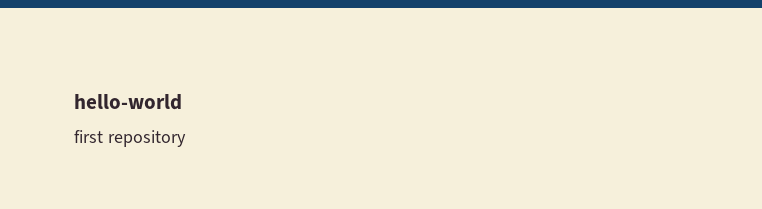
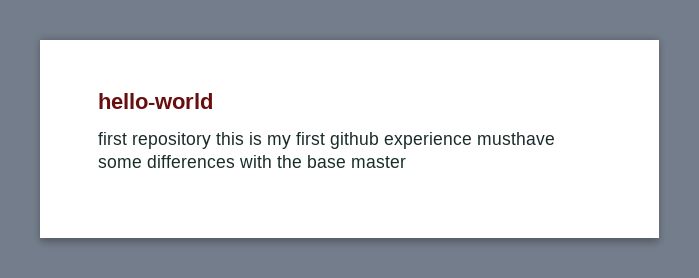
- first repository
+ first repository this is my first github experience musthave some differences with the base master

